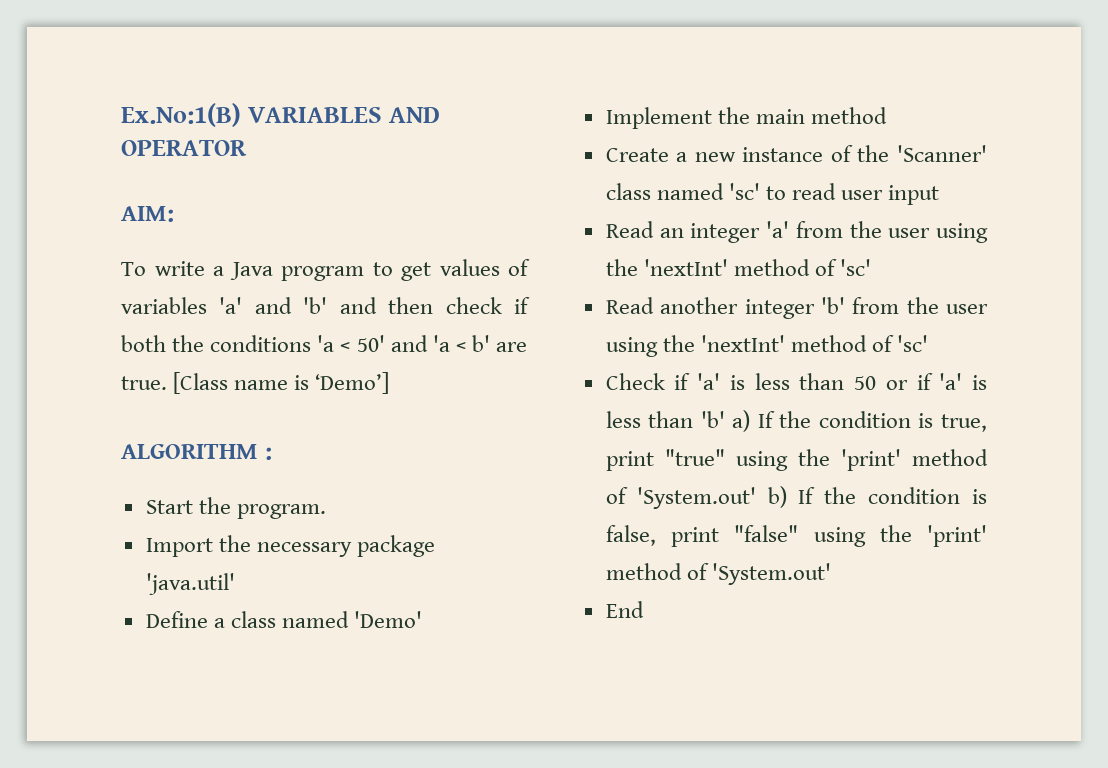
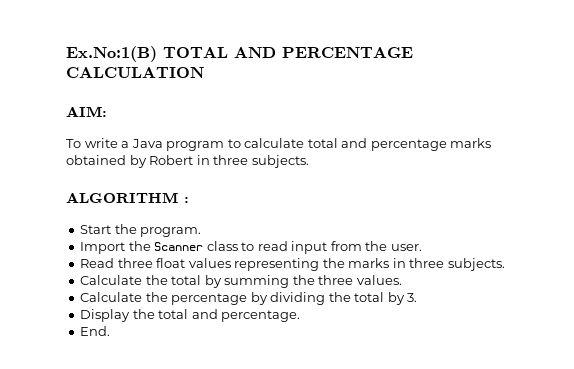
- Ex.No:1(B) VARIABLES AND OPERATOR
+ Ex.No:1(B) TOTAL AND PERCENTAGE CALCULATION
- To write a Java program to get values of variables 'a' and 'b' and then check if both the conditions 'a < 50' and 'a < b' are true. [Class name is ‘Demo’]
+ To write a Java program to calculate total and percentage marks obtained by Robert in three subjects.
- Import the necessary package 'java.util'
- Define a class named 'Demo'
- Implement the main method
- Create a new instance of the 'Scanner' class named 'sc' to read user input
- Read an integer 'a' from the user using the 'nextInt' method of 'sc'
- Read another integer 'b' from the user using the 'nextInt' method of 'sc'
- Check if 'a' is less than 50 or if 'a' is less than 'b' a) If the condition is true, print "true" using the 'print' method of 'System.out' b) If the condition is false, print "false" using the 'print' method of 'System.out'
- End
+ Import the Scanner class to read input from the user.
+ Read three float values representing the marks in three subjects.
+ Calculate the total by summing the three values.
+ Calculate the percentage by dividing the total by 3.
+ Display the total and percentage.
+ End.

